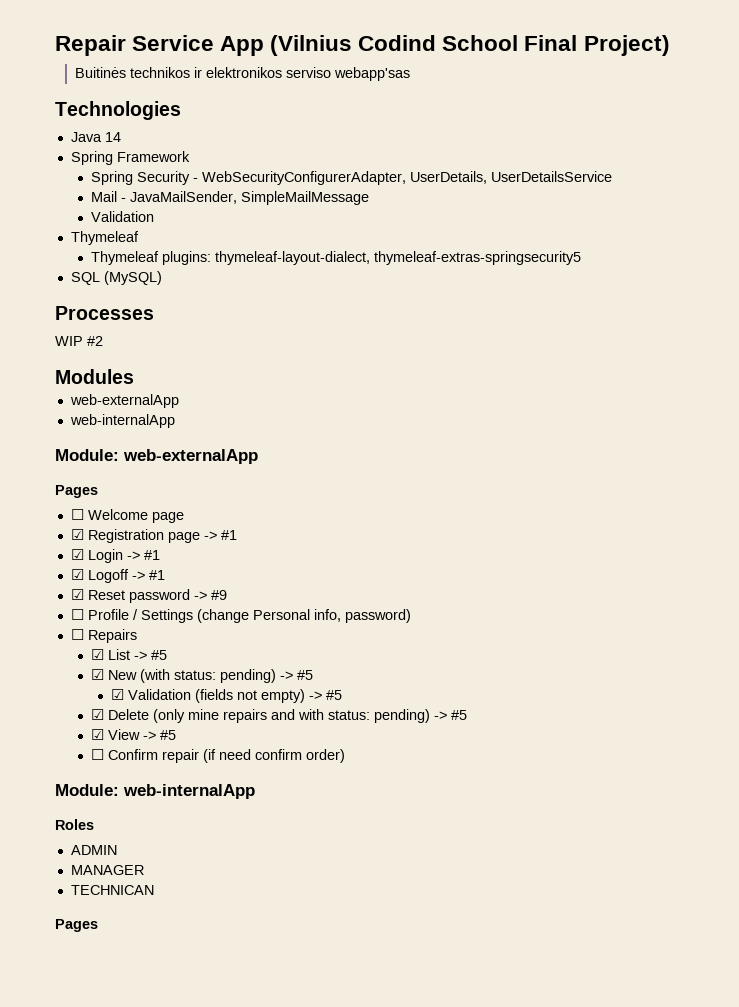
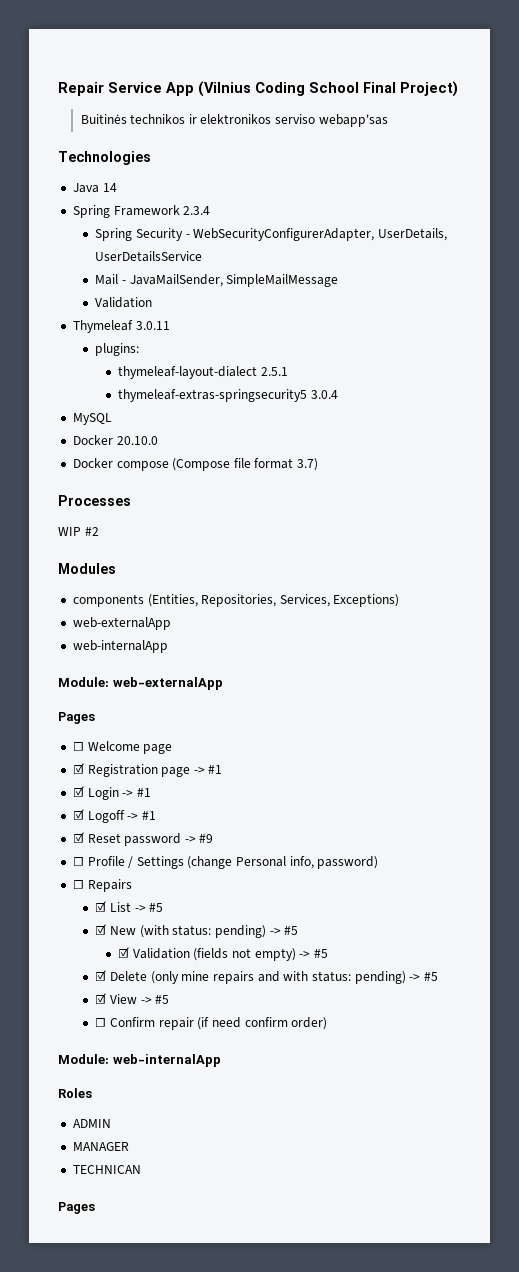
- Repair Service App (Vilnius Codind School Final Project)
+ Repair Service App (Vilnius Coding School Final Project)
- Spring Framework
+ Spring Framework 2.3.4
  Mail - JavaMailSender, SimpleMailMessage
  Validation
- Thymeleaf
- Thymeleaf plugins: thymeleaf-layout-dialect, thymeleaf-extras-springsecurity5
- SQL (MySQL)
+ Thymeleaf 3.0.11
+ plugins:
+ thymeleaf-layout-dialect 2.5.1
+ thymeleaf-extras-springsecurity5 3.0.4
+ MySQL
+ Docker 20.10.0
+ Docker compose (Compose file format 3.7)
+ components (Entities, Repositories, Services, Exceptions)

